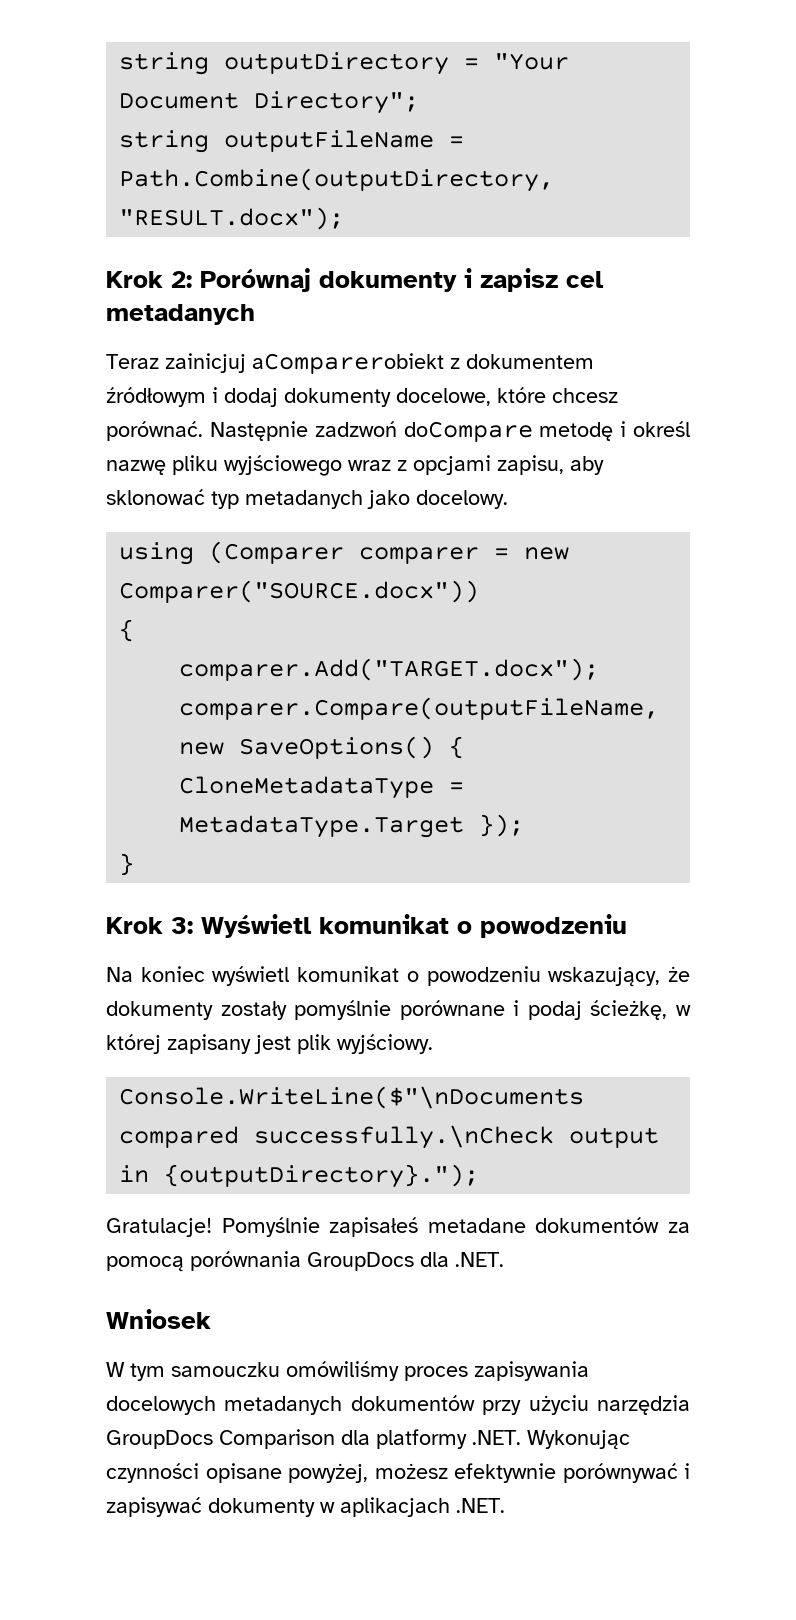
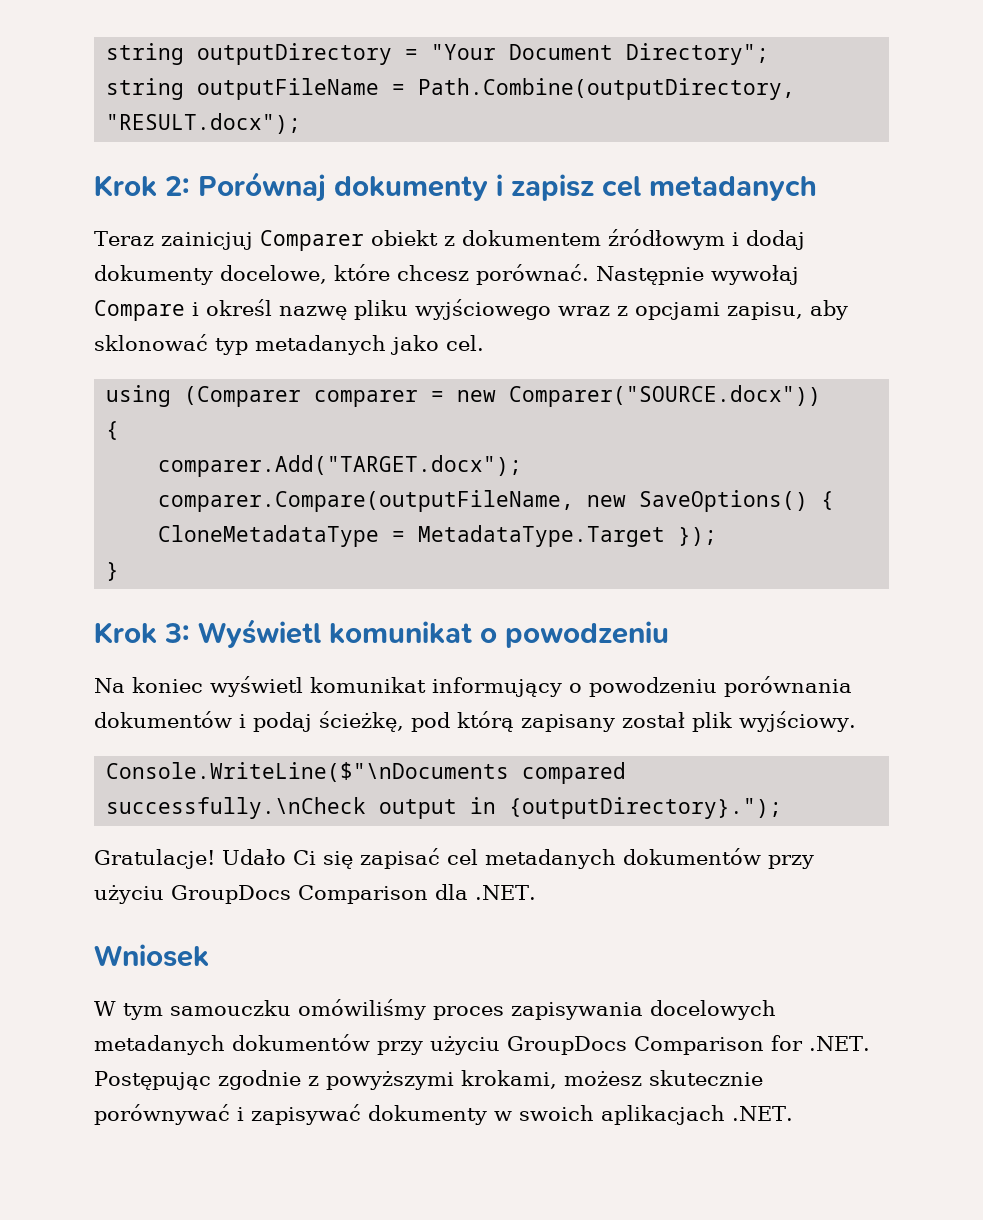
- Teraz zainicjuj aComparerobiekt z dokumentem źródłowym i dodaj dokumenty docelowe, które chcesz porównać.
+ Teraz zainicjuj Comparer obiekt z dokumentem źródłowym i dodaj dokumenty docelowe, które chcesz porównać.
- Następnie zadzwoń doCompare metodę i określ nazwę pliku wyjściowego wraz z opcjami zapisu, aby sklonować typ metadanych jako docelowy.
+ Następnie wywołaj Compare i określ nazwę pliku wyjściowego wraz z opcjami zapisu, aby sklonować typ metadanych jako cel.
- Na koniec wyświetl komunikat o powodzeniu wskazujący, że dokumenty zostały pomyślnie porównane i podaj ścieżkę, w której zapisany jest plik wyjściowy.
+ Na koniec wyświetl komunikat informujący o powodzeniu porównania dokumentów i podaj ścieżkę, pod którą zapisany został plik wyjściowy.
- Pomyślnie zapisałeś metadane dokumentów za pomocą porównania GroupDocs dla .NET.
+ Udało Ci się zapisać cel metadanych dokumentów przy użyciu GroupDocs Comparison dla .NET.
- W tym samouczku omówiliśmy proces zapisywania docelowych metadanych dokumentów przy użyciu narzędzia GroupDocs Comparison dla platformy .NET. Wykonując czynności opisane powyżej, możesz efektywnie porównywać i zapisywać dokumenty w aplikacjach .NET.
+ W tym samouczku omówiliśmy proces zapisywania docelowych metadanych dokumentów przy użyciu GroupDocs Comparison for .NET. Postępując zgodnie z powyższymi krokami, możesz skutecznie porównywać i zapisywać dokumenty w swoich aplikacjach .NET.

